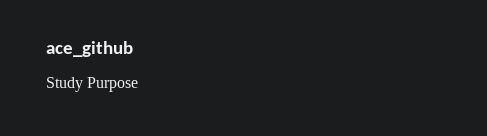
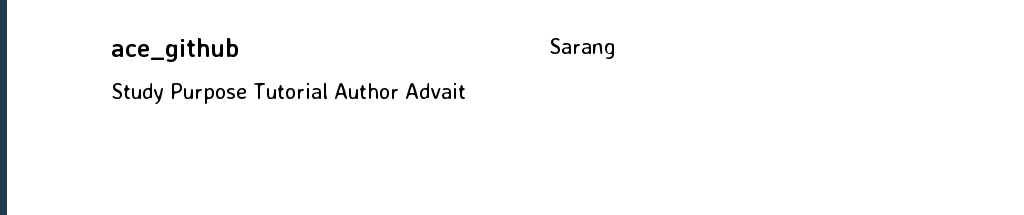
- Study Purpose
+ Study Purpose Tutorial Author Advait Sarang

